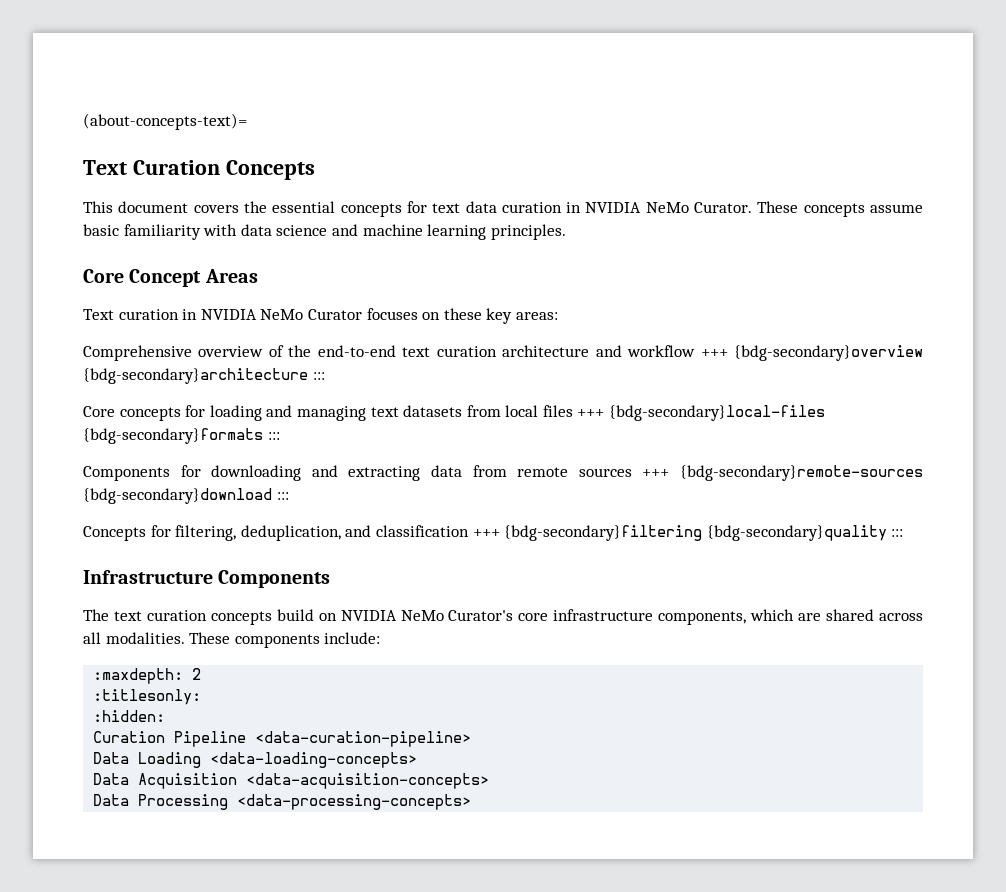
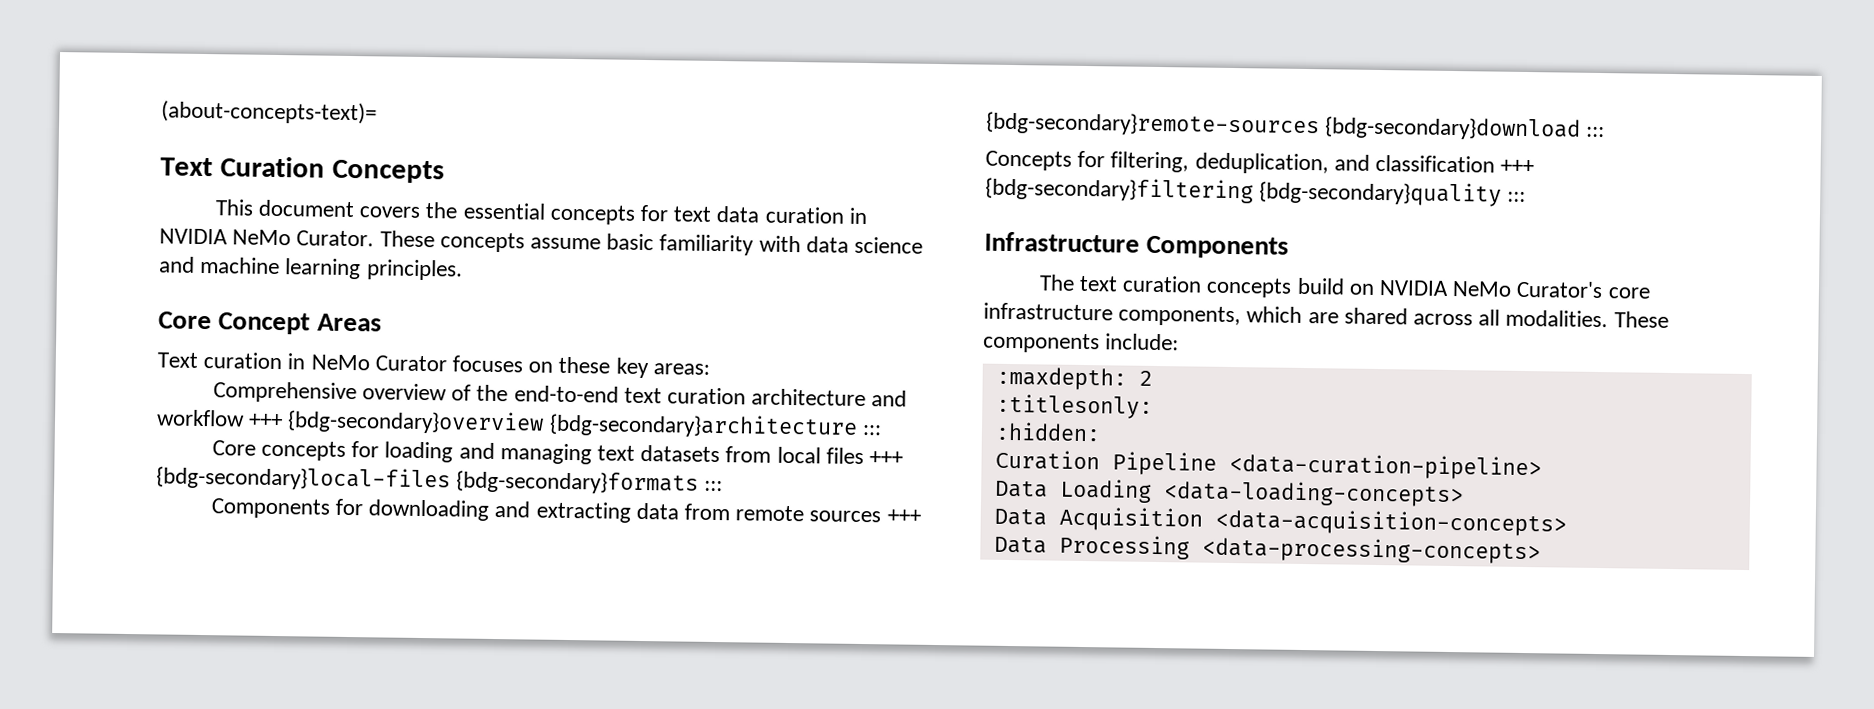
- Text curation in NVIDIA NeMo Curator focuses on these key areas:
+ Text curation in NeMo Curator focuses on these key areas:

